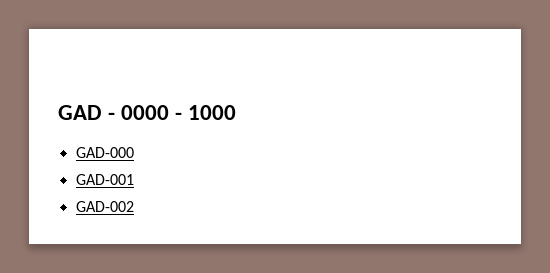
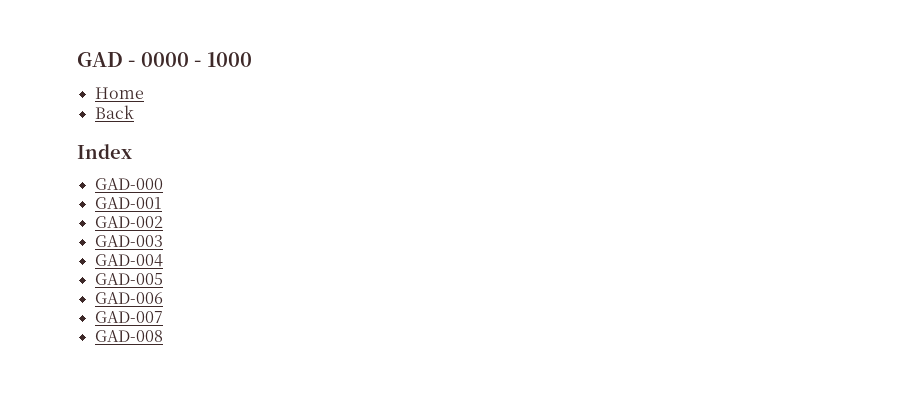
+ Home
+ Back
+ Index
+ GAD-003
+ GAD-004
+ GAD-005
+ GAD-006
+ GAD-007
+ GAD-008

